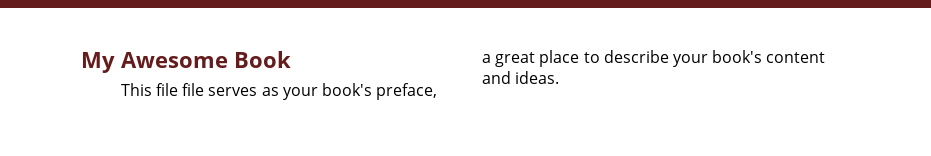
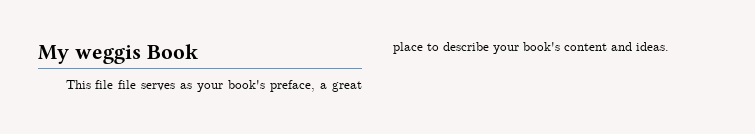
- My Awesome Book
+ My weggis Book

